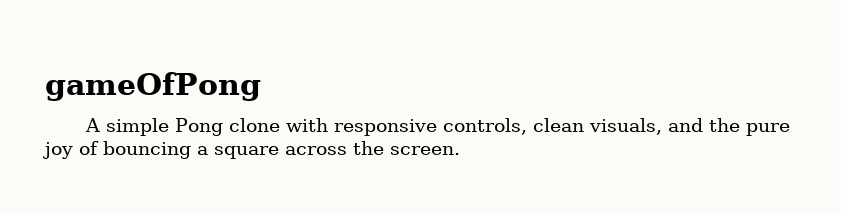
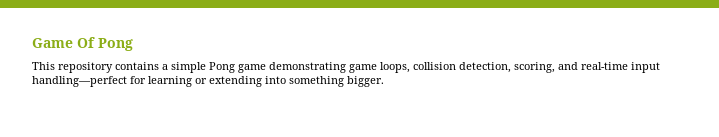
- gameOfPong
- A simple Pong clone with responsive controls, clean visuals, and the pure joy of bouncing a square across the screen.
+ Game Of Pong
+ This repository contains a simple Pong game demonstrating game loops, collision detection, scoring, and real-time input handling—perfect for learning or extending into something bigger.

